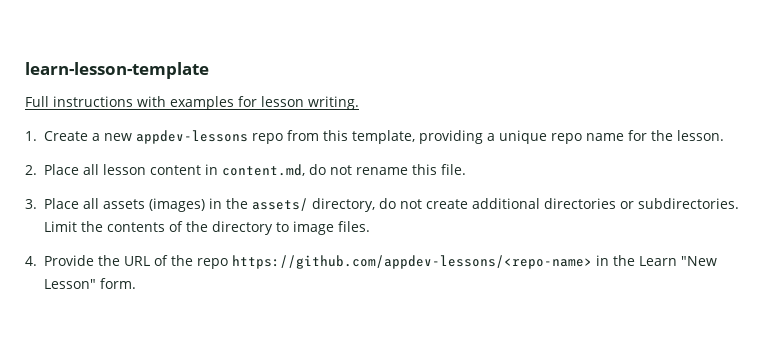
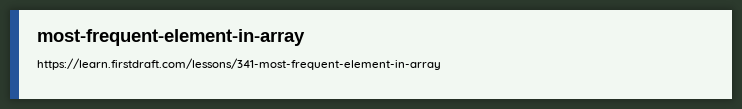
- learn-lesson-template
- Full instructions with examples for lesson writing.
- 1. Create a new appdev-lessons repo from this template, providing a unique repo name for the lesson.
- 2. Place all lesson content in content.md, do not rename this file.
- 3. Place all assets (images) in the assets/ directory, do not create additional directories or subdirectories. Limit the contents of the directory to image files.
- 4. Provide the URL of the repo https://github.com/appdev-lessons/<repo-name> in the Learn "New Lesson" form.
+ most-frequent-element-in-array
+ https://learn.firstdraft.com/lessons/341-most-frequent-element-in-array

